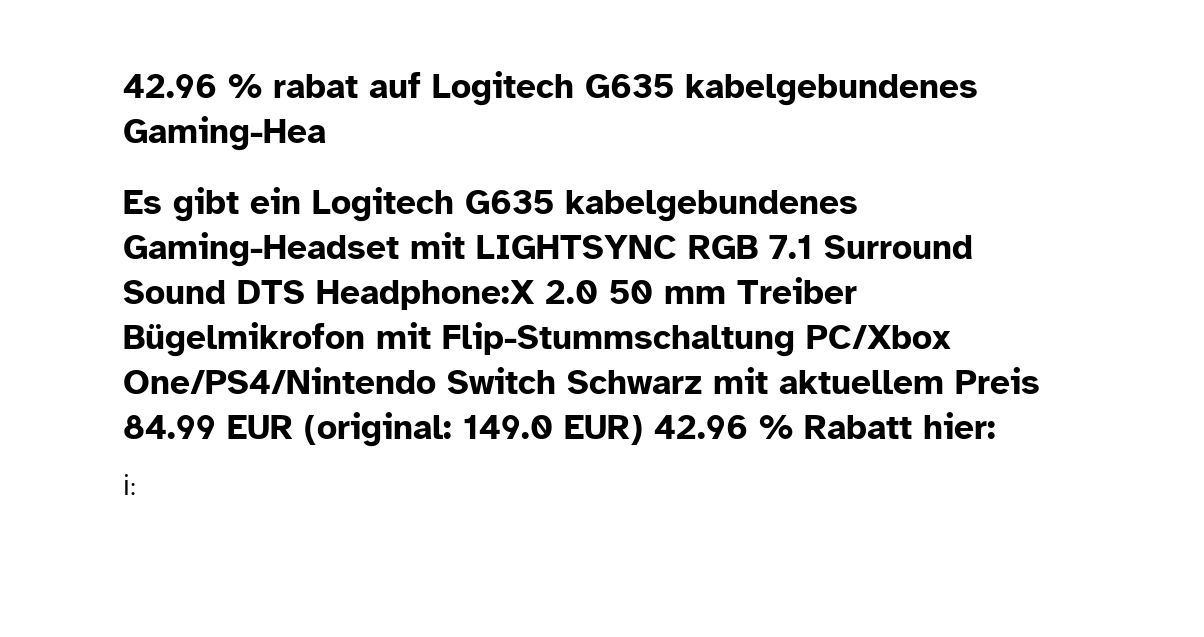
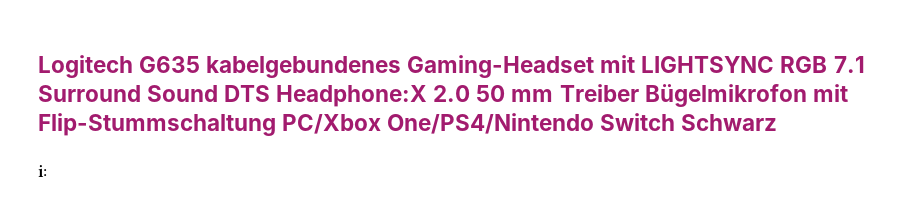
- 42.96 % rabat auf Logitech G635 kabelgebundenes Gaming-Hea
- Es gibt ein Logitech G635 kabelgebundenes Gaming-Headset mit LIGHTSYNC RGB 7.1 Surround Sound DTS Headphone:X 2.0 50 mm Treiber Bügelmikrofon mit Flip-Stummschaltung PC/Xbox One/PS4/Nintendo Switch Schwarz mit aktuellem Preis 84.99 EUR (original: 149.0 EUR) 42.96 % Rabatt hier:
+ Logitech G635 kabelgebundenes Gaming-Headset mit LIGHTSYNC RGB 7.1 Surround Sound DTS Headphone:X 2.0 50 mm Treiber Bügelmikrofon mit Flip-Stummschaltung PC/Xbox One/PS4/Nintendo Switch Schwarz

